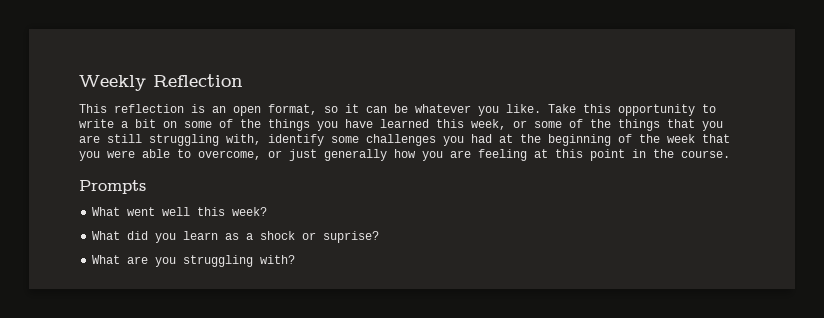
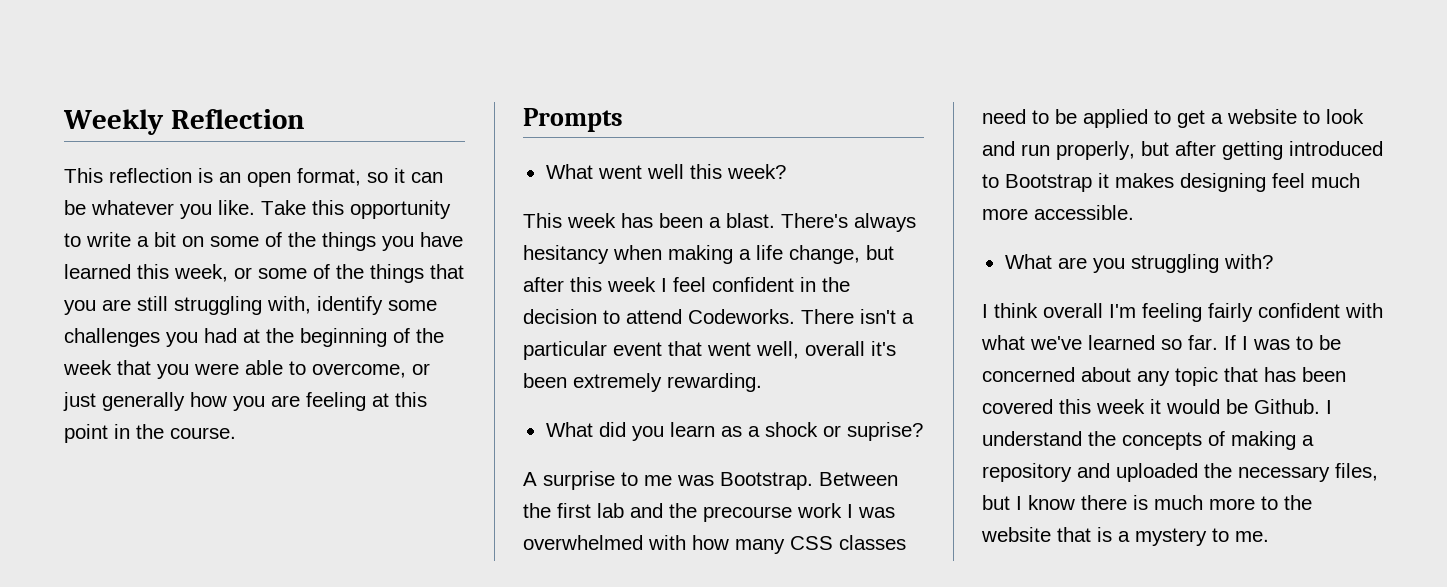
+ This week has been a blast. There's always hesitancy when making a life change, but after this week I feel confident in the decision to attend Codeworks. There isn't a particular event that went well, overall it's been extremely rewarding.
+ A surprise to me was Bootstrap. Between the first lab and the precourse work I was overwhelmed with how many CSS classes need to be applied to get a website to look and run properly, but after getting introduced to Bootstrap it makes designing feel much more accessible.
+ I think overall I'm feeling fairly confident with what we've learned so far. If I was to be concerned about any topic that has been covered this week it would be Github. I understand the concepts of making a repository and uploaded the necessary files, but I know there is much more to the website that is a mystery to me.

